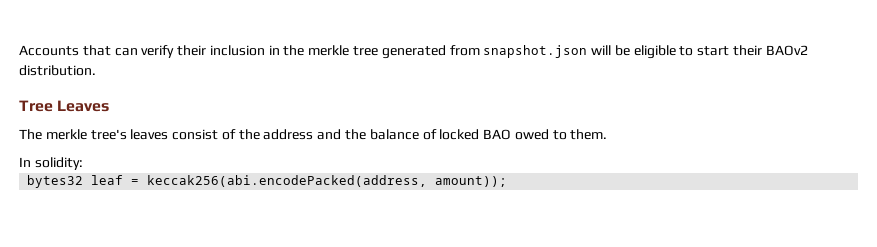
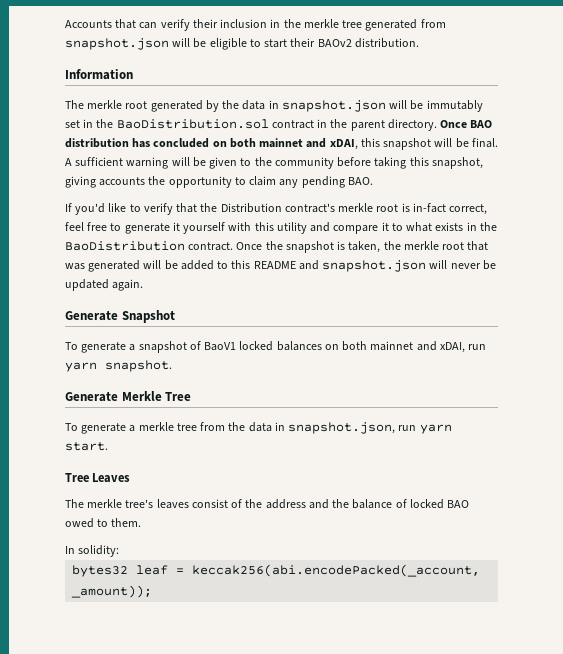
+ Information
+ The merkle root generated by the data in snapshot.json will be immutably set in the BaoDistribution.sol contract in the parent directory. Once BAO distribution has concluded on both mainnet and xDAI, this snapshot will be final. A sufficient warning will be given to the community before taking this snapshot, giving accounts the opportunity to claim any pending BAO.
+ If you'd like to verify that the Distribution contract's merkle root is in-fact correct, feel free to generate it yourself with this utility and compare it to what exists in the BaoDistribution contract. Once the snapshot is taken, the merkle root that was generated will be added to this README and snapshot.json will never be updated again.
+ Generate Snapshot
+ To generate a snapshot of BaoV1 locked balances on both mainnet and xDAI, run yarn snapshot.
+ Generate Merkle Tree
+ To generate a merkle tree from the data in snapshot.json, run yarn start.
- bytes32 leaf = keccak256(abi.encodePacked(address, amount));
+ bytes32 leaf = keccak256(abi.encodePacked(_account, _amount));

